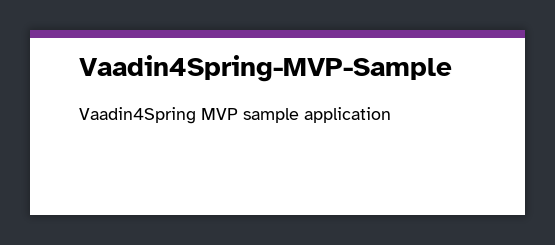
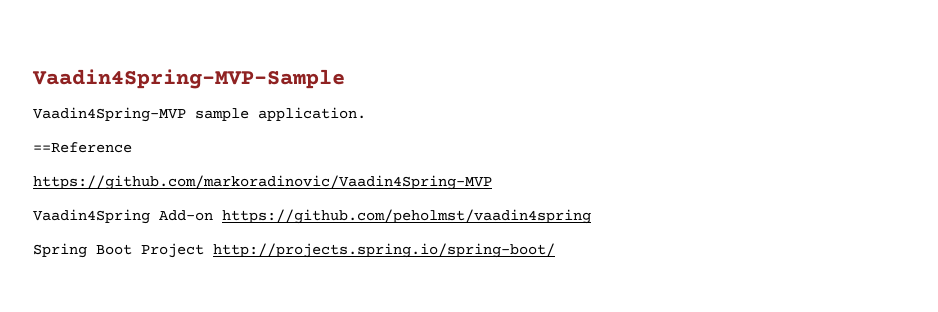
- Vaadin4Spring MVP sample application
+ Vaadin4Spring-MVP sample application.
+ ==Reference
+ https://github.com/markoradinovic/Vaadin4Spring-MVP
+ Vaadin4Spring Add-on https://github.com/peholmst/vaadin4spring
+ Spring Boot Project http://projects.spring.io/spring-boot/

